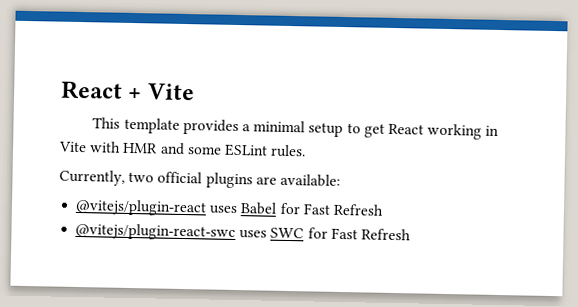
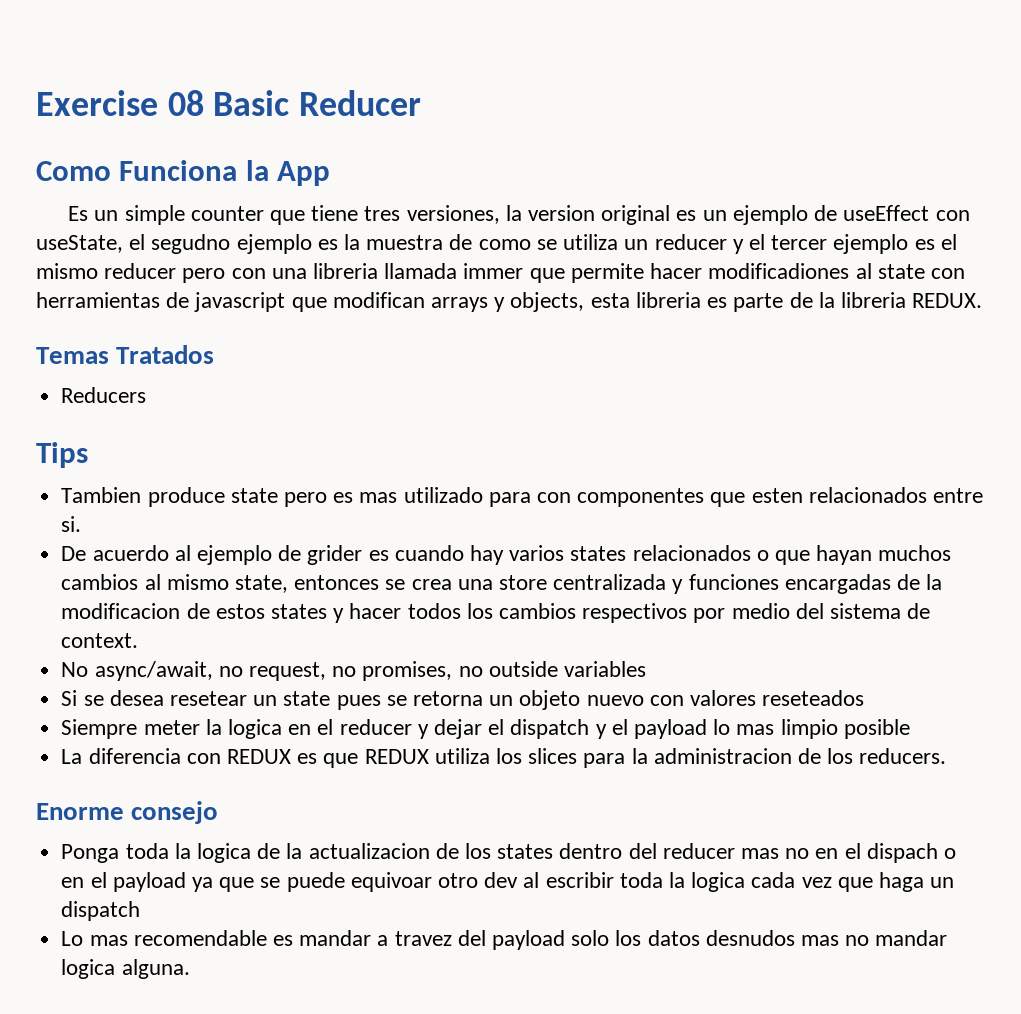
- React + Vite
- This template provides a minimal setup to get React working in Vite with HMR and some ESLint rules.
- Currently, two official plugins are available:
- @vitejs/plugin-react uses Babel for Fast Refresh
- @vitejs/plugin-react-swc uses SWC for Fast Refresh
+ Exercise 08 Basic Reducer
+ Como Funciona la App
+ Es un simple counter que tiene tres versiones, la version original es un ejemplo de useEffect con useState, el segudno ejemplo es la muestra de como se utiliza un reducer y el tercer ejemplo es el mismo reducer pero con una libreria llamada immer que permite hacer modificadiones al state con herramientas de javascript que modifican arrays y objects, esta libreria es parte de la libreria REDUX.
+ Temas Tratados
+ Reducers
+ Tips
+ Tambien produce state pero es mas utilizado para con componentes que esten relacionados entre si.
+ De acuerdo al ejemplo de grider es cuando hay varios states relacionados o que hayan muchos cambios al mismo state, entonces se crea una store centralizada y funciones encargadas de la modificacion de estos states y hacer todos los cambios respectivos por medio del sistema de context.
+ No async/await, no request, no promises, no outside variables
+ Si se desea resetear un state pues se retorna un objeto nuevo con valores reseteados
+ Siempre meter la logica en el reducer y dejar el dispatch y el payload lo mas limpio posible
+ La diferencia con REDUX es que REDUX utiliza los slices para la administracion de los reducers.
+ Enorme consejo
+ Ponga toda la logica de la actualizacion de los states dentro del reducer mas no en el dispach o en el payload ya que se puede equivoar otro dev al escribir toda la logica cada vez que haga un dispatch
+ Lo mas recomendable es mandar a travez del payload solo los datos desnudos mas no mandar logica alguna.

